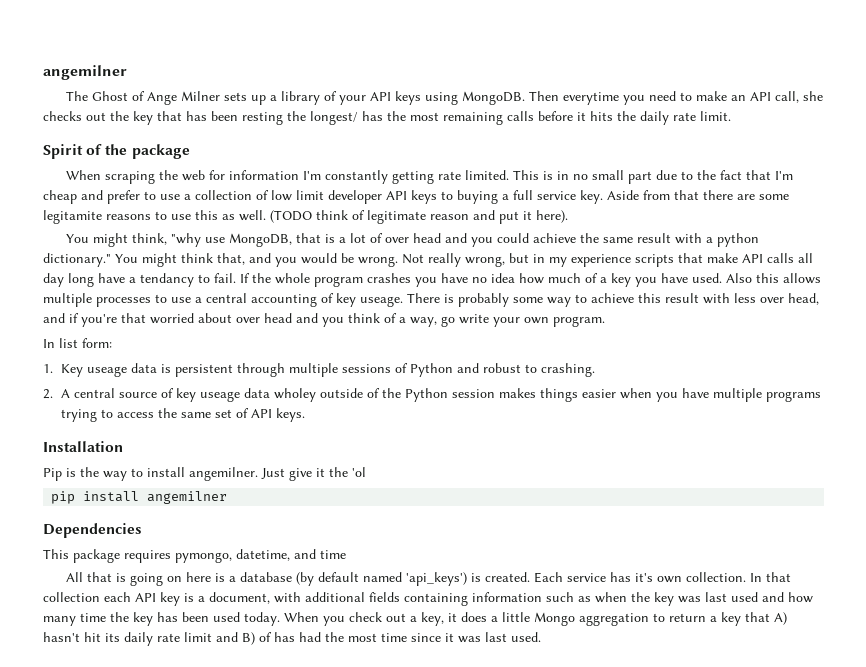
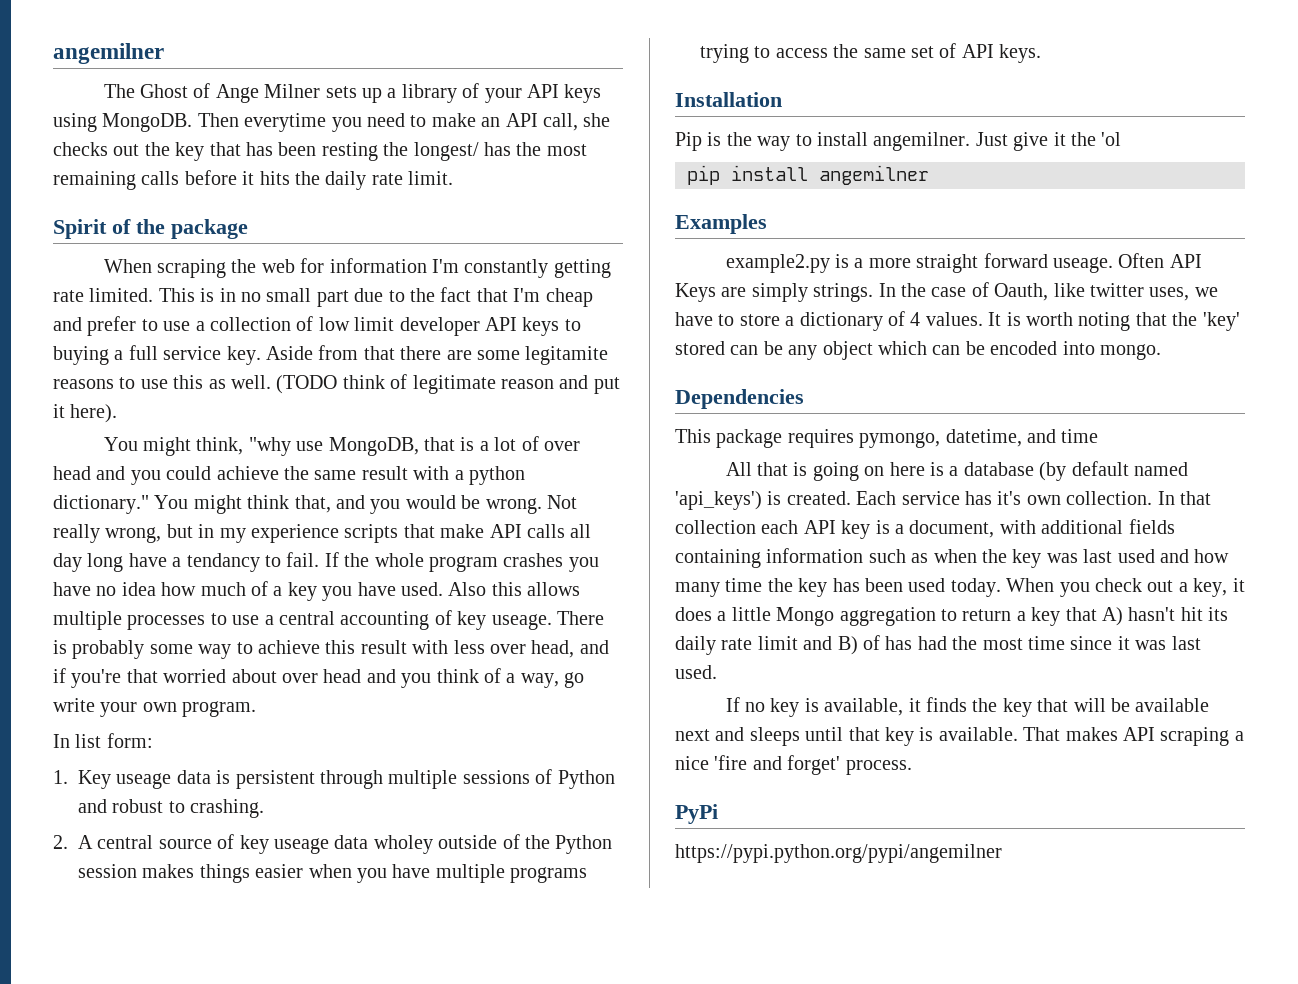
+ Examples
+ example2.py is a more straight forward useage. Often API Keys are simply strings. In the case of Oauth, like twitter uses, we have to store a dictionary of 4 values. It is worth noting that the 'key' stored can be any object which can be encoded into mongo.
+ If no key is available, it finds the key that will be available next and sleeps until that key is available. That makes API scraping a nice 'fire and forget' process.
+ PyPi
+ https://pypi.python.org/pypi/angemilner

